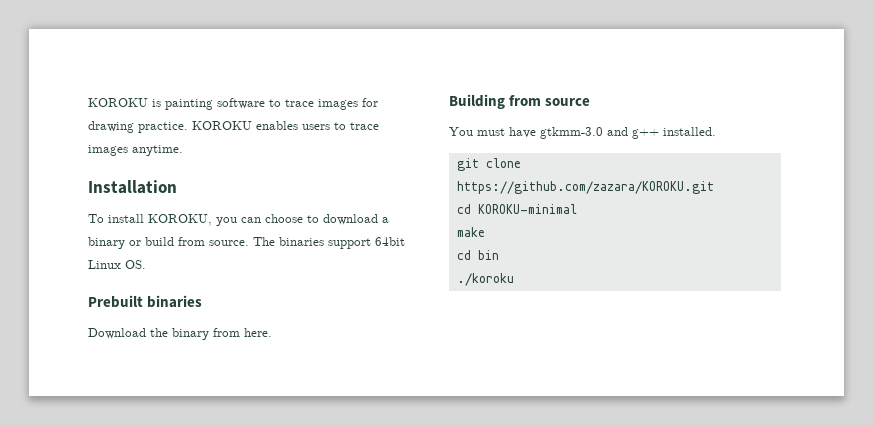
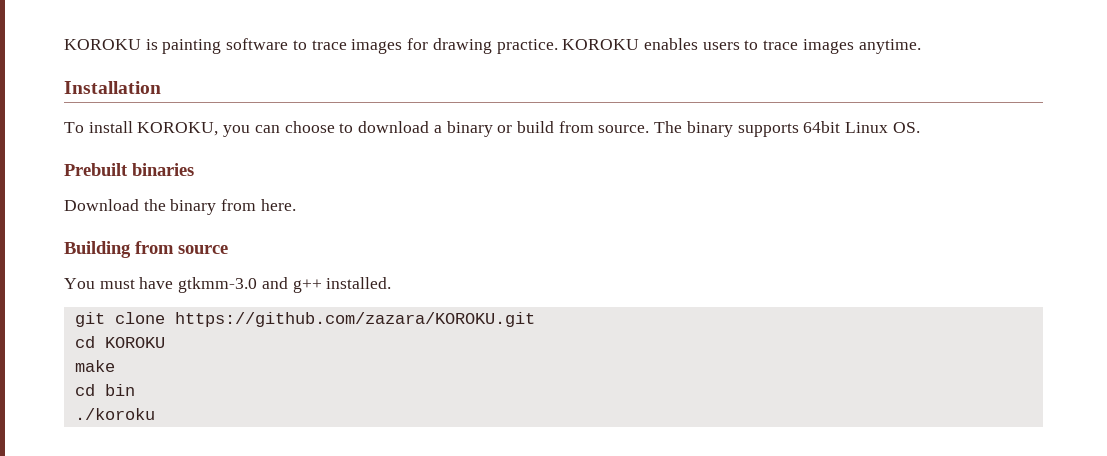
- The binaries support 64bit Linux OS.
+ The binary supports 64bit Linux OS.
- cd KOROKU-minimal
+ cd KOROKU

